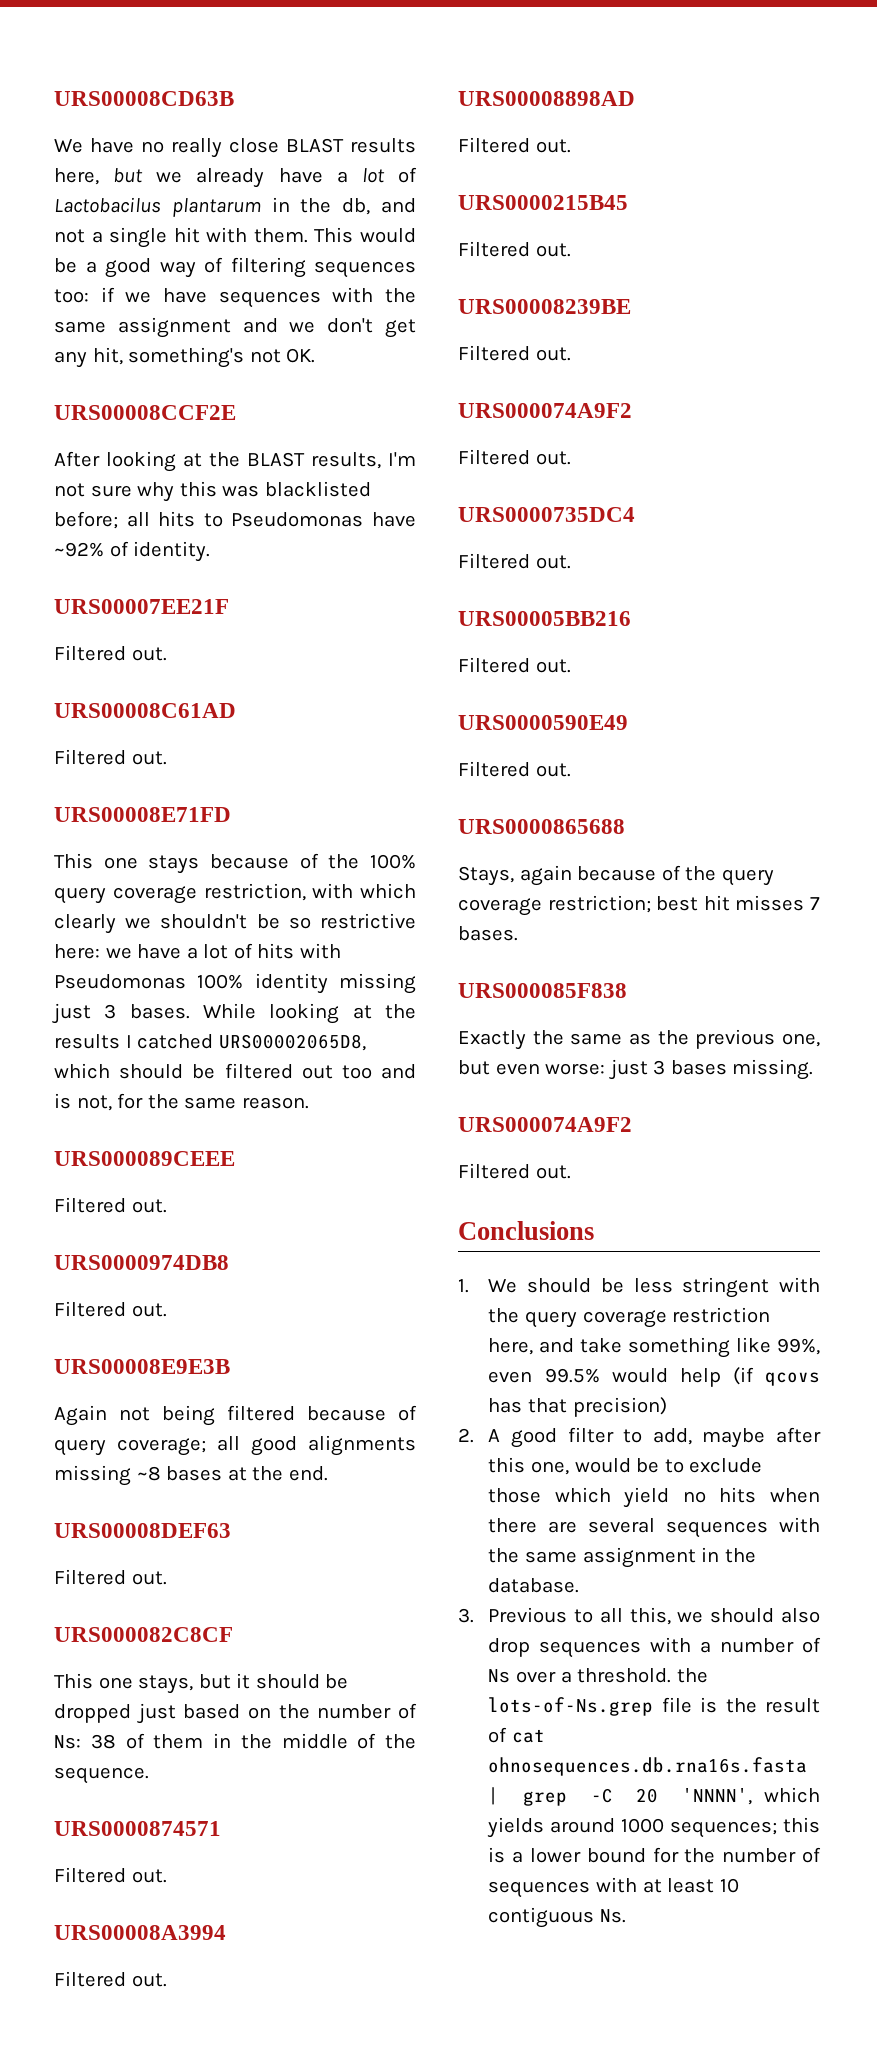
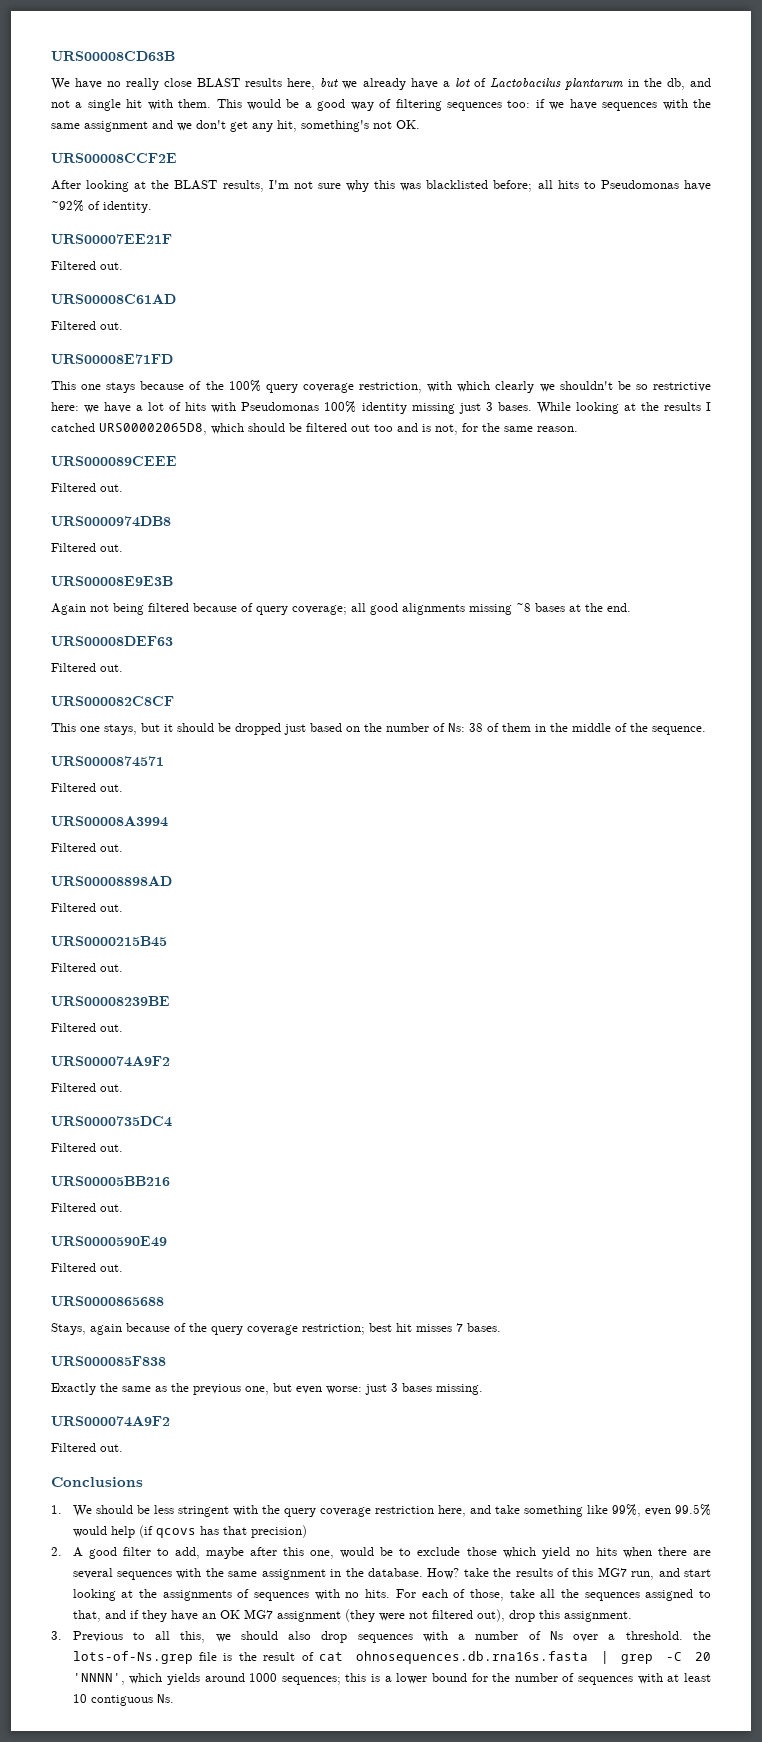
+ How? take the results of this MG7 run, and start looking at the assignments of sequences with no hits. For each of those, take all the sequences assigned to that, and if they have an OK MG7 assignment (they were not filtered out), drop this assignment.

